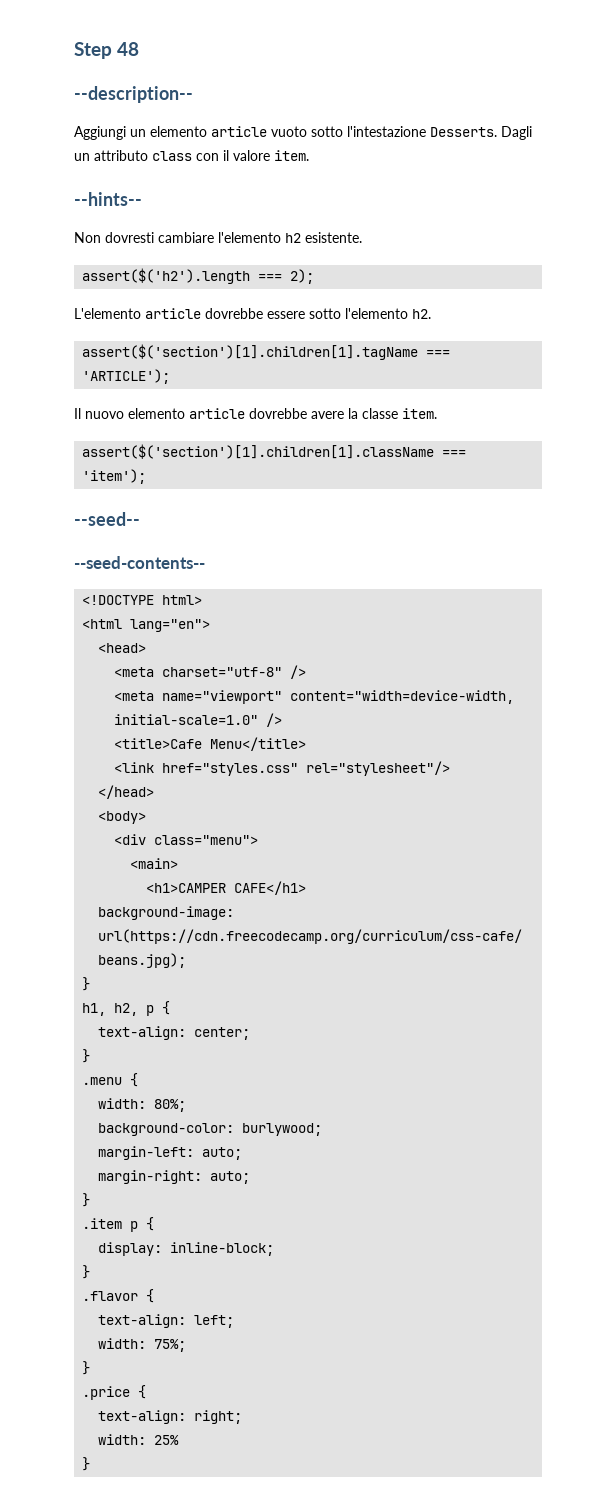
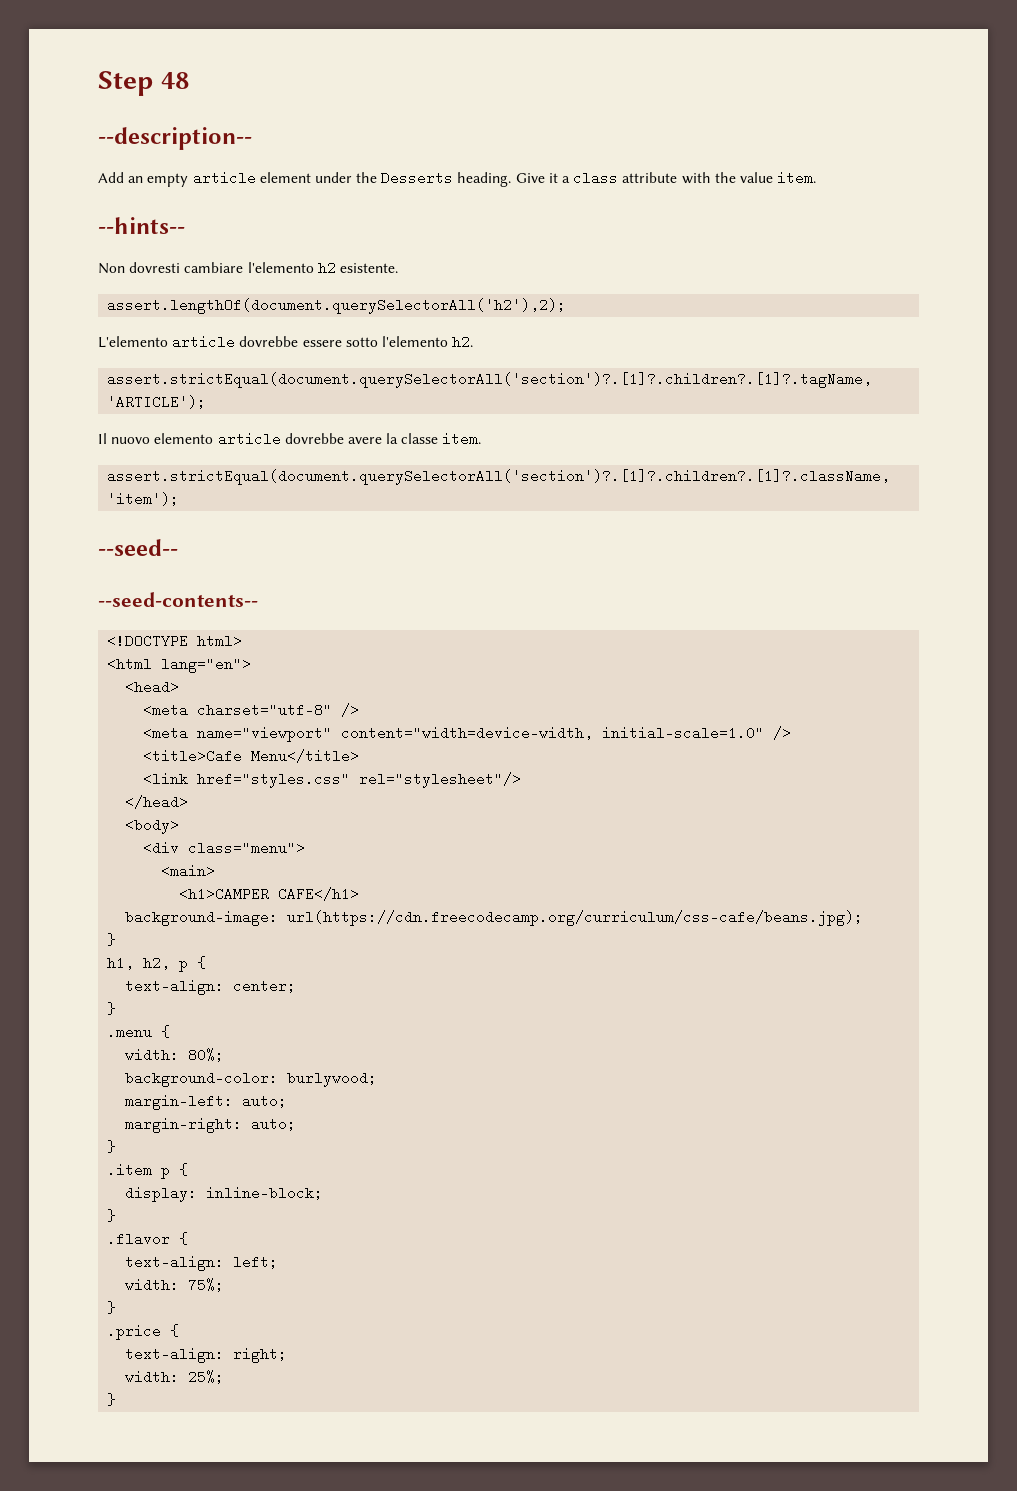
- Aggiungi un elemento article vuoto sotto l'intestazione Desserts. Dagli un attributo class con il valore item.
+ Add an empty article element under the Desserts heading. Give it a class attribute with the value item.
- assert($('h2').length === 2);
+ assert.lengthOf(document.querySelectorAll('h2'),2);
- assert($('section')[1].children[1].tagName === 'ARTICLE');
+ assert.strictEqual(document.querySelectorAll('section')?.[1]?.children?.[1]?.tagName, 'ARTICLE');
- assert($('section')[1].children[1].className === 'item');
+ assert.strictEqual(document.querySelectorAll('section')?.[1]?.children?.[1]?.className, 'item');
- width: 25%
+ width: 25%;

